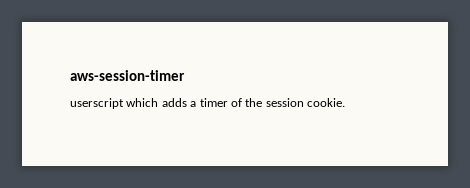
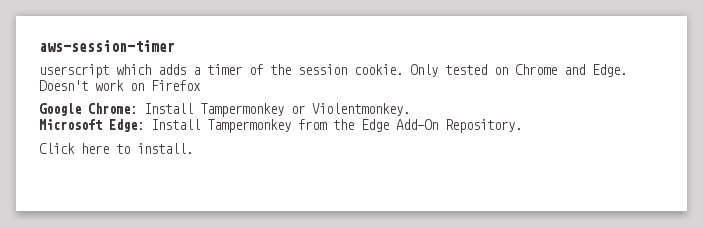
+ Only tested on Chrome and Edge. Doesn't work on Firefox
+ Google Chrome: Install Tampermonkey or Violentmonkey.
+ Microsoft Edge: Install Tampermonkey from the Edge Add-On Repository.
+ Click here to install.

